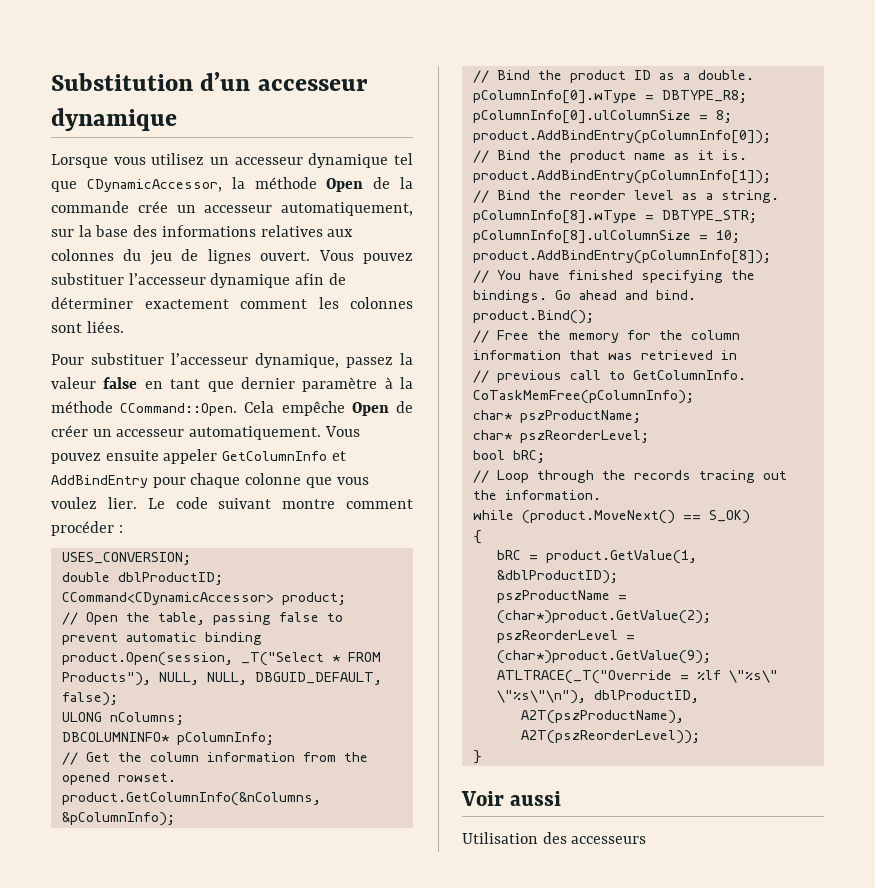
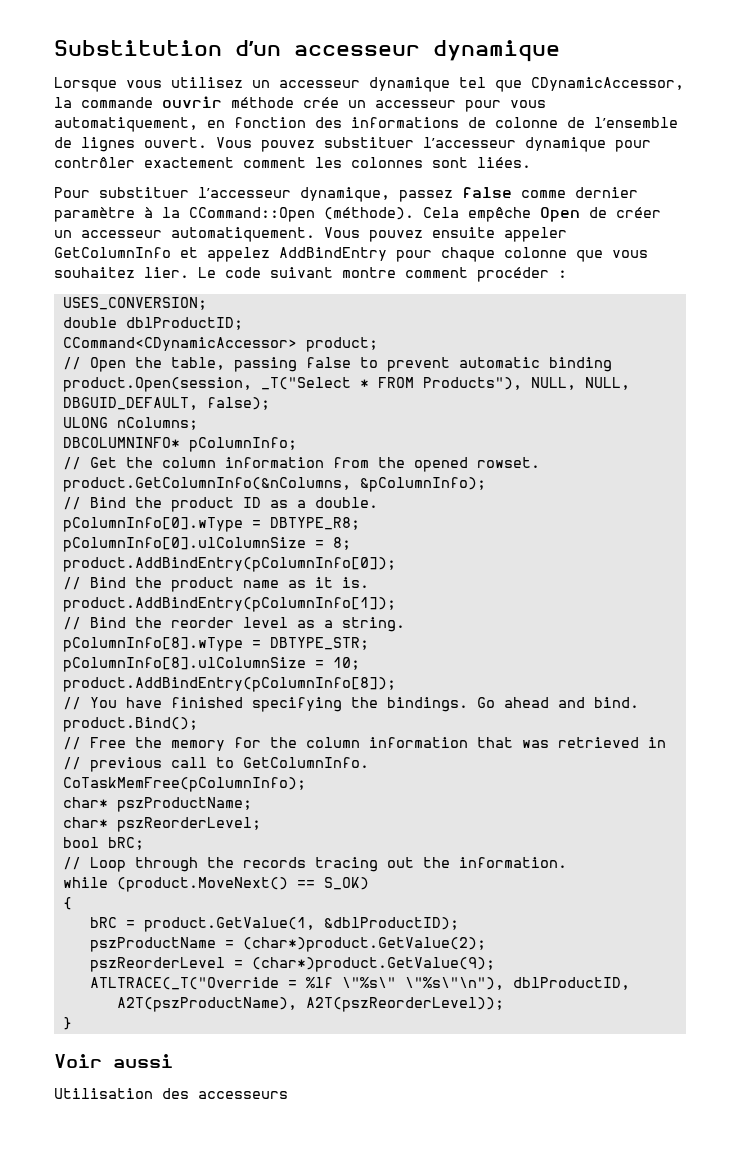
- Lorsque vous utilisez un accesseur dynamique tel que CDynamicAccessor, la méthode Open de la commande crée un accesseur automatiquement, sur la base des informations relatives aux colonnes du jeu de lignes ouvert.
+ Lorsque vous utilisez un accesseur dynamique tel que CDynamicAccessor, la commande ouvrir méthode crée un accesseur pour vous automatiquement, en fonction des informations de colonne de l’ensemble de lignes ouvert.
- Vous pouvez substituer l’accesseur dynamique afin de déterminer exactement comment les colonnes sont liées.
+ Vous pouvez substituer l’accesseur dynamique pour contrôler exactement comment les colonnes sont liées.
- Pour substituer l’accesseur dynamique, passez la valeur false en tant que dernier paramètre à la méthode CCommand::Open.
+ Pour substituer l’accesseur dynamique, passez false comme dernier paramètre à la CCommand::Open (méthode).
- Vous pouvez ensuite appeler GetColumnInfo et AddBindEntry pour chaque colonne que vous voulez lier.
+ Vous pouvez ensuite appeler GetColumnInfo et appelez AddBindEntry pour chaque colonne que vous souhaitez lier.

